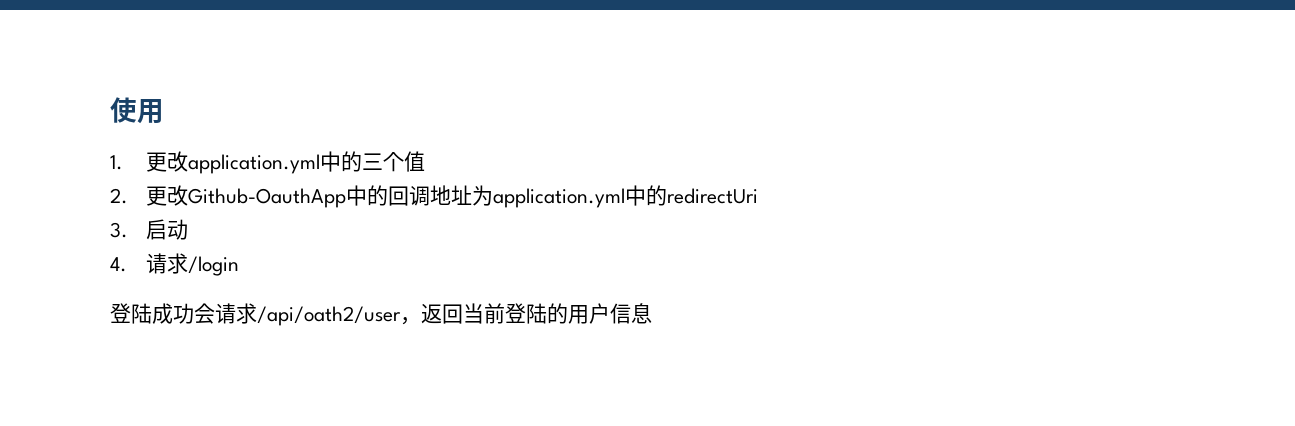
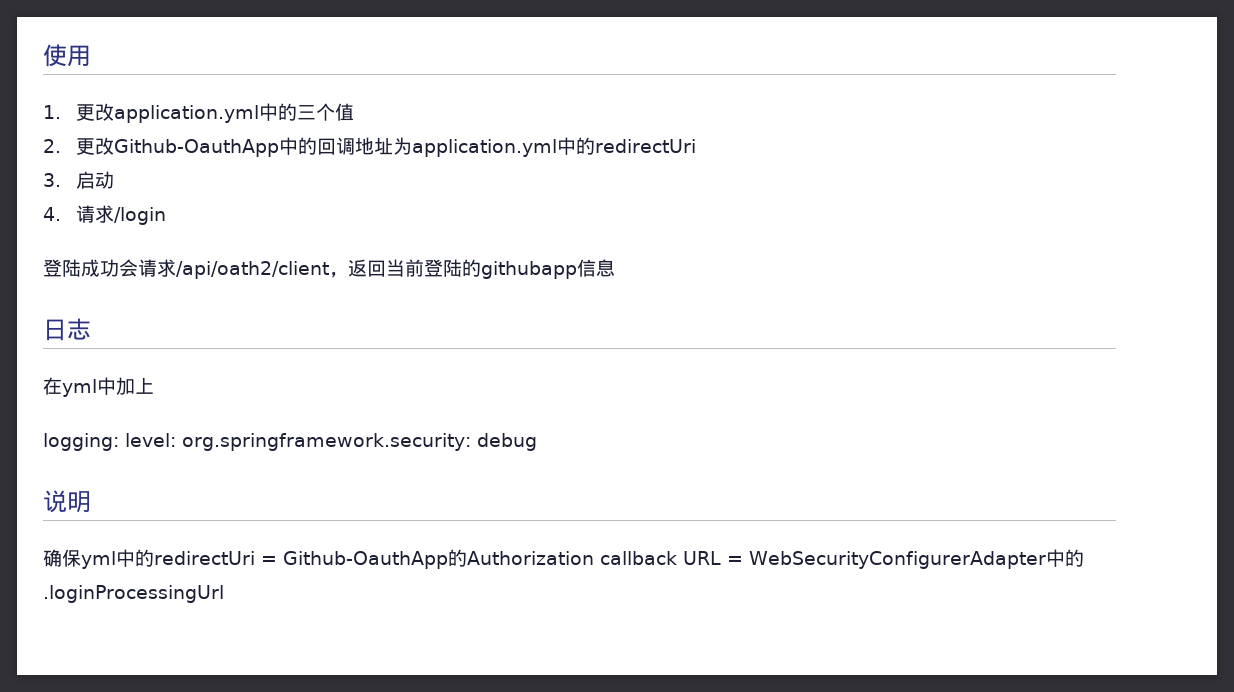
- 登陆成功会请求/api/oath2/user，返回当前登陆的用户信息
+ 登陆成功会请求/api/oath2/client，返回当前登陆的githubapp信息
+ 日志
+ 在yml中加上
+ logging: level: org.springframework.security: debug
+ 说明
+ 确保yml中的redirectUri = Github-OauthApp的Authorization callback URL = WebSecurityConfigurerAdapter中的.loginProcessingUrl

